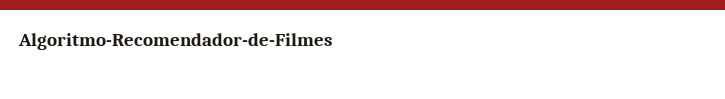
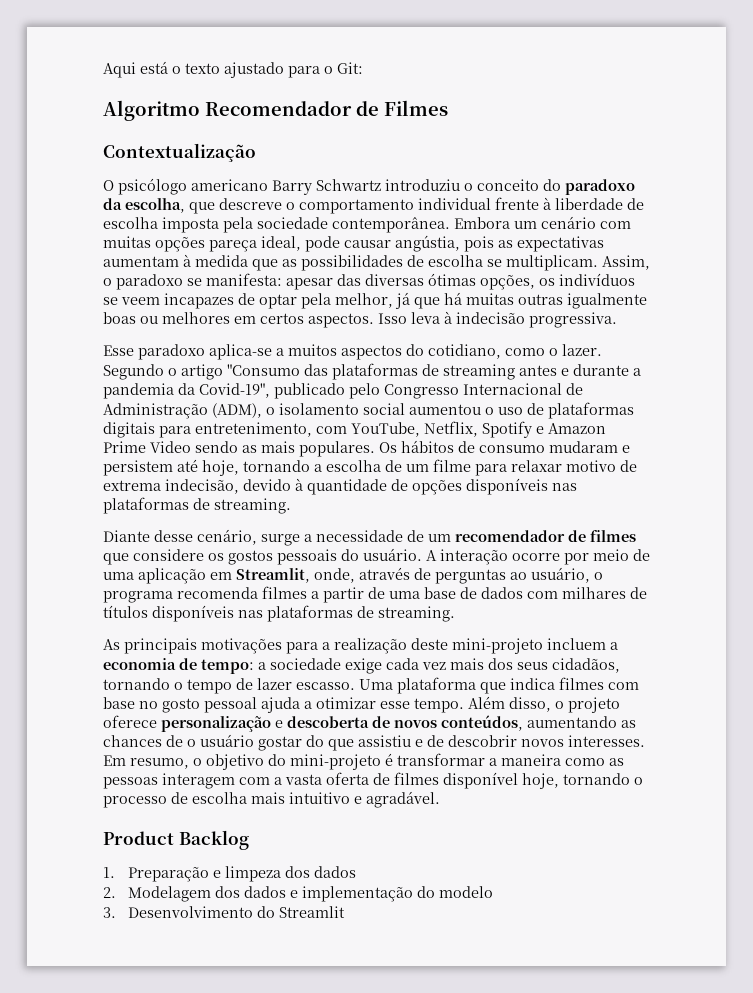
- Algoritmo-Recomendador-de-Filmes
+ Aqui está o texto ajustado para o Git:
+ Algoritmo Recomendador de Filmes
+ Contextualização
+ O psicólogo americano Barry Schwartz introduziu o conceito do paradoxo da escolha, que descreve o comportamento individual frente à liberdade de escolha imposta pela sociedade contemporânea. Embora um cenário com muitas opções pareça ideal, pode causar angústia, pois as expectativas aumentam à medida que as possibilidades de escolha se multiplicam. Assim, o paradoxo se manifesta: apesar das diversas ótimas opções, os indivíduos se veem incapazes de optar pela melhor, já que há muitas outras igualmente boas ou melhores em certos aspectos. Isso leva à indecisão progressiva.
+ Esse paradoxo aplica-se a muitos aspectos do cotidiano, como o lazer. Segundo o artigo "Consumo das plataformas de streaming antes e durante a pandemia da Covid-19", publicado pelo Congresso Internacional de Administração (ADM), o isolamento social aumentou o uso de plataformas digitais para entretenimento, com YouTube, Netflix, Spotify e Amazon Prime Video sendo as mais populares. Os hábitos de consumo mudaram e persistem até hoje, tornando a escolha de um filme para relaxar motivo de extrema indecisão, devido à quantidade de opções disponíveis nas plataformas de streaming.
+ Diante desse cenário, surge a necessidade de um recomendador de filmes que considere os gostos pessoais do usuário. A interação ocorre por meio de uma aplicação em Streamlit, onde, através de perguntas ao usuário, o programa recomenda filmes a partir de uma base de dados com milhares de títulos disponíveis nas plataformas de streaming.
+ As principais motivações para a realização deste mini-projeto incluem a economia de tempo: a sociedade exige cada vez mais dos seus cidadãos, tornando o tempo de lazer escasso. Uma plataforma que indica filmes com base no gosto pessoal ajuda a otimizar esse tempo. Além disso, o projeto oferece personalização e descoberta de novos conteúdos, aumentando as chances de o usuário gostar do que assistiu e de descobrir novos interesses. Em resumo, o objetivo do mini-projeto é transformar a maneira como as pessoas interagem com a vasta oferta de filmes disponível hoje, tornando o processo de escolha mais intuitivo e agradável.
+ Product Backlog
+ 1. Preparação e limpeza dos dados
+ 2. Modelagem dos dados e implementação do modelo
+ 3. Desenvolvimento do Streamlit

